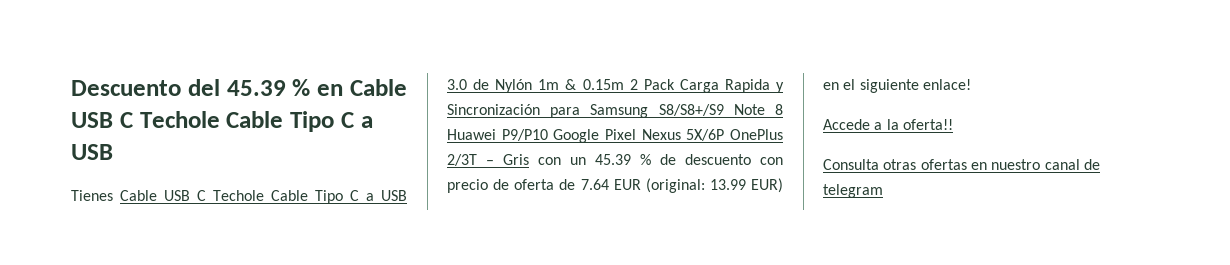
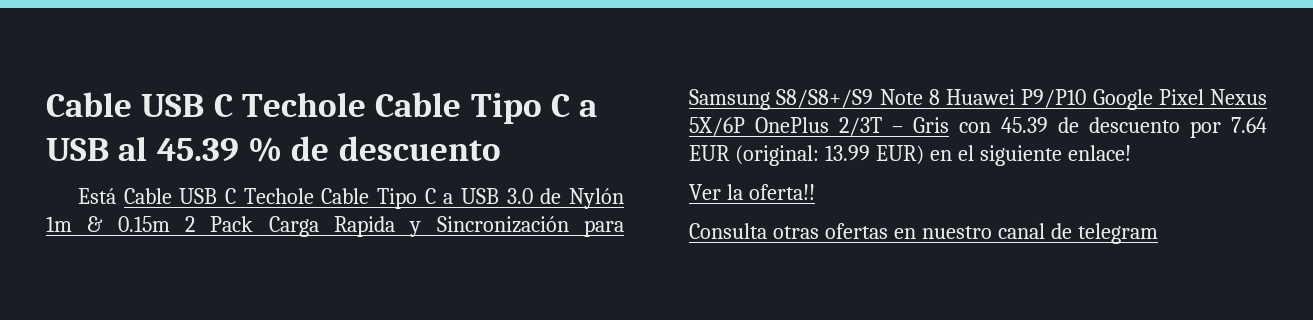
- Descuento del 45.39 % en Cable USB C Techole Cable Tipo C a USB
- Tienes Cable USB C Techole Cable Tipo C a USB 3.0 de Nylón 1m & 0.15m 2 Pack Carga Rapida y Sincronización para Samsung S8/S8+/S9 Note 8 Huawei P9/P10 Google Pixel Nexus 5X/6P OnePlus 2/3T – Gris con un 45.39 % de descuento con precio de oferta de 7.64 EUR (original: 13.99 EUR) en el siguiente enlace!
+ Cable USB C Techole Cable Tipo C a USB al 45.39 % de descuento
+ Está Cable USB C Techole Cable Tipo C a USB 3.0 de Nylón 1m & 0.15m 2 Pack Carga Rapida y Sincronización para Samsung S8/S8+/S9 Note 8 Huawei P9/P10 Google Pixel Nexus 5X/6P OnePlus 2/3T – Gris con 45.39 de descuento por 7.64 EUR (original: 13.99 EUR) en el siguiente enlace!
- Accede a la oferta!!
+ Ver la oferta!!

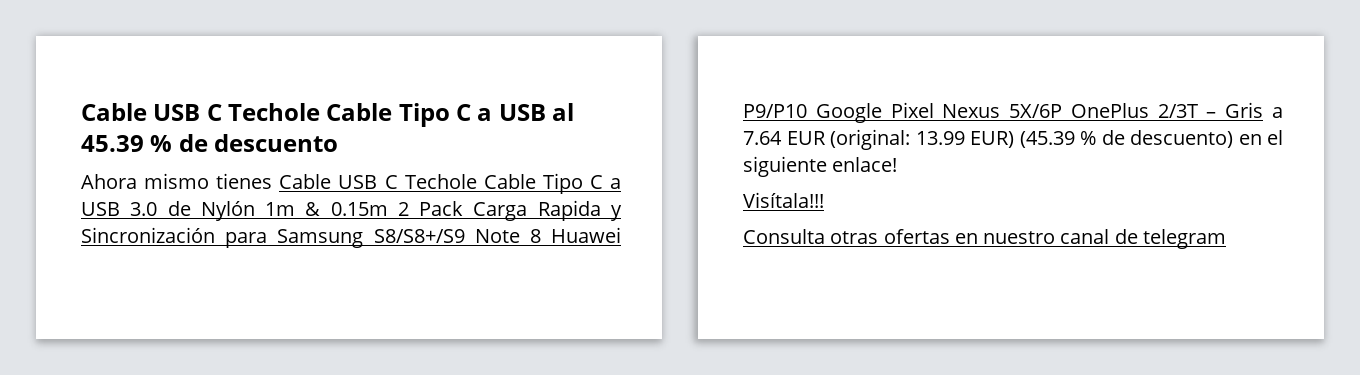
- Está Cable USB C Techole Cable Tipo C a USB 3.0 de Nylón 1m & 0.15m 2 Pack Carga Rapida y Sincronización para Samsung S8/S8+/S9 Note 8 Huawei P9/P10 Google Pixel Nexus 5X/6P OnePlus 2/3T – Gris con 45.39 de descuento por 7.64 EUR (original: 13.99 EUR) en el siguiente enlace!
+ Ahora mismo tienes Cable USB C Techole Cable Tipo C a USB 3.0 de Nylón 1m & 0.15m 2 Pack Carga Rapida y Sincronización para Samsung S8/S8+/S9 Note 8 Huawei P9/P10 Google Pixel Nexus 5X/6P OnePlus 2/3T – Gris a 7.64 EUR (original: 13.99 EUR) (45.39 % de descuento) en el siguiente enlace!
- Ver la oferta!!
+ Visítala!!!

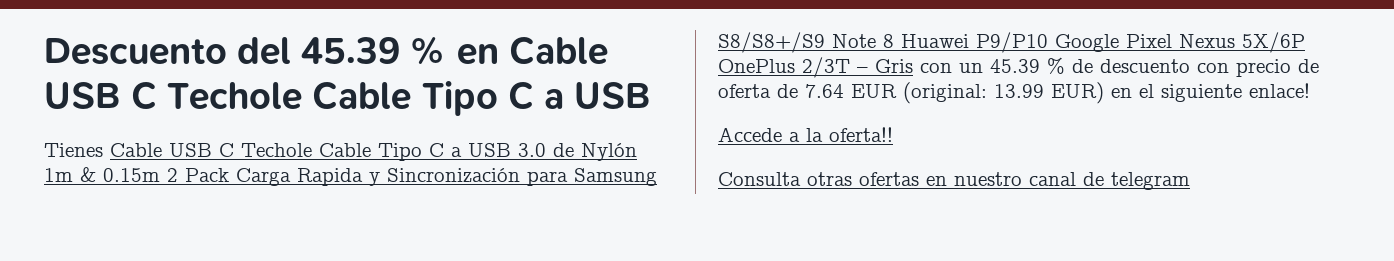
- Cable USB C Techole Cable Tipo C a USB al 45.39 % de descuento
- Ahora mismo tienes Cable USB C Techole Cable Tipo C a USB 3.0 de Nylón 1m & 0.15m 2 Pack Carga Rapida y Sincronización para Samsung S8/S8+/S9 Note 8 Huawei P9/P10 Google Pixel Nexus 5X/6P OnePlus 2/3T – Gris a 7.64 EUR (original: 13.99 EUR) (45.39 % de descuento) en el siguiente enlace!
+ Descuento del 45.39 % en Cable USB C Techole Cable Tipo C a USB
+ Tienes Cable USB C Techole Cable Tipo C a USB 3.0 de Nylón 1m & 0.15m 2 Pack Carga Rapida y Sincronización para Samsung S8/S8+/S9 Note 8 Huawei P9/P10 Google Pixel Nexus 5X/6P OnePlus 2/3T – Gris con un 45.39 % de descuento con precio de oferta de 7.64 EUR (original: 13.99 EUR) en el siguiente enlace!
- Visítala!!!
+ Accede a la oferta!!

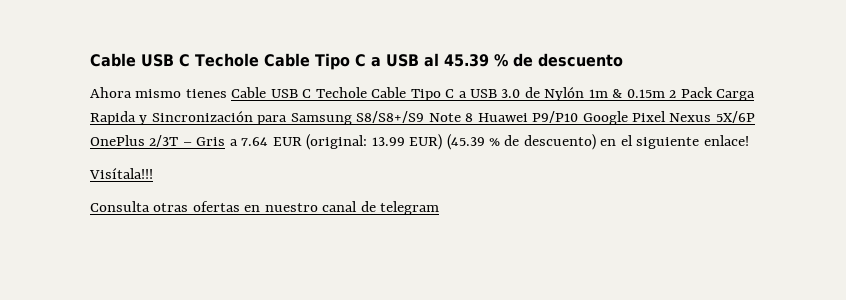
- Descuento del 45.39 % en Cable USB C Techole Cable Tipo C a USB
- Tienes Cable USB C Techole Cable Tipo C a USB 3.0 de Nylón 1m & 0.15m 2 Pack Carga Rapida y Sincronización para Samsung S8/S8+/S9 Note 8 Huawei P9/P10 Google Pixel Nexus 5X/6P OnePlus 2/3T – Gris con un 45.39 % de descuento con precio de oferta de 7.64 EUR (original: 13.99 EUR) en el siguiente enlace!
+ Cable USB C Techole Cable Tipo C a USB al 45.39 % de descuento
+ Ahora mismo tienes Cable USB C Techole Cable Tipo C a USB 3.0 de Nylón 1m & 0.15m 2 Pack Carga Rapida y Sincronización para Samsung S8/S8+/S9 Note 8 Huawei P9/P10 Google Pixel Nexus 5X/6P OnePlus 2/3T – Gris a 7.64 EUR (original: 13.99 EUR) (45.39 % de descuento) en el siguiente enlace!
- Accede a la oferta!!
+ Visítala!!!

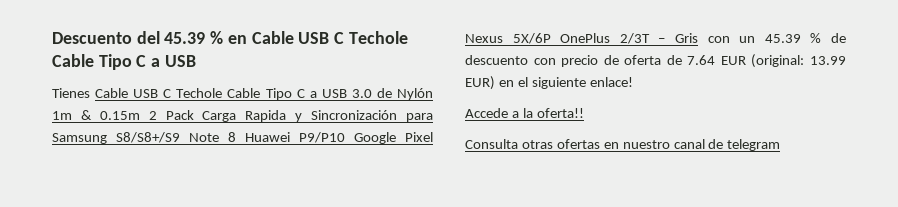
- Cable USB C Techole Cable Tipo C a USB al 45.39 % de descuento
- Ahora mismo tienes Cable USB C Techole Cable Tipo C a USB 3.0 de Nylón 1m & 0.15m 2 Pack Carga Rapida y Sincronización para Samsung S8/S8+/S9 Note 8 Huawei P9/P10 Google Pixel Nexus 5X/6P OnePlus 2/3T – Gris a 7.64 EUR (original: 13.99 EUR) (45.39 % de descuento) en el siguiente enlace!
+ Descuento del 45.39 % en Cable USB C Techole Cable Tipo C a USB
+ Tienes Cable USB C Techole Cable Tipo C a USB 3.0 de Nylón 1m & 0.15m 2 Pack Carga Rapida y Sincronización para Samsung S8/S8+/S9 Note 8 Huawei P9/P10 Google Pixel Nexus 5X/6P OnePlus 2/3T – Gris con un 45.39 % de descuento con precio de oferta de 7.64 EUR (original: 13.99 EUR) en el siguiente enlace!
- Visítala!!!
+ Accede a la oferta!!

